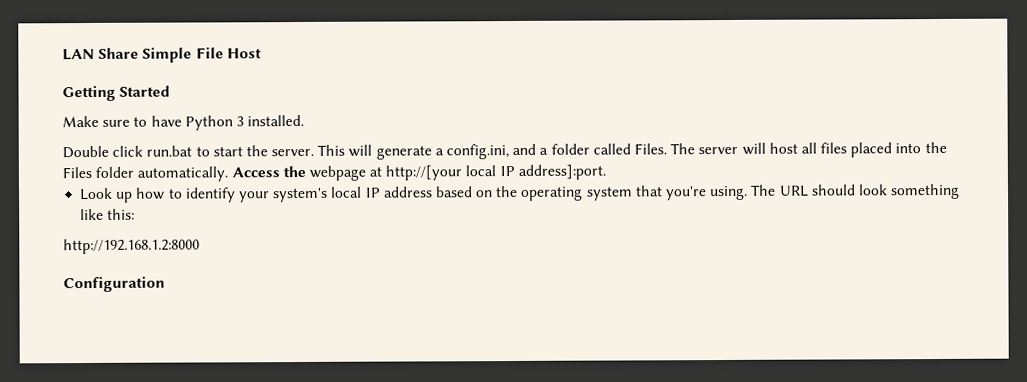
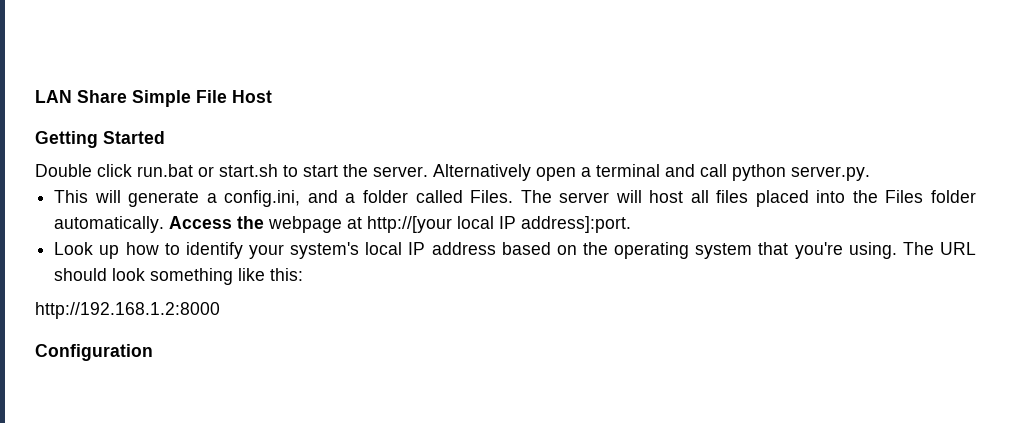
- Make sure to have Python 3 installed.
- Double click run.bat to start the server. This will generate a config.ini, and a folder called Files.
+ Double click run.bat or start.sh to start the server. Alternatively open a terminal and call python server.py.
+ This will generate a config.ini, and a folder called Files.

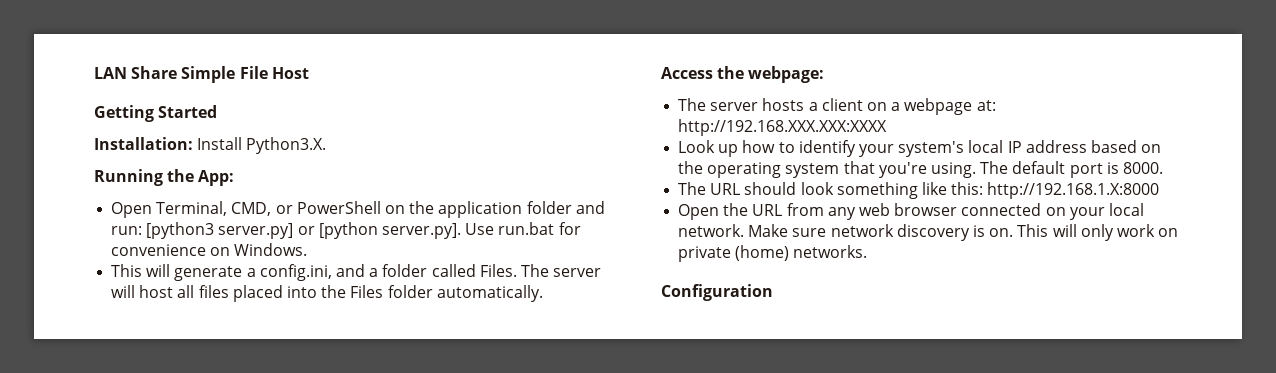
- Double click run.bat or start.sh to start the server. Alternatively open a terminal and call python server.py.
+ Installation: Install Python3.X.
+ Running the App:
+ Open Terminal, CMD, or PowerShell on the application folder and run: [python3 server.py] or [python server.py]. Use run.bat for convenience on Windows.
- The server will host all files placed into the Files folder automatically. Access the webpage at http://[your local IP address]:port.
+ The server will host all files placed into the Files folder automatically.
+ Access the webpage:
+ The server hosts a client on a webpage at: http://192.168.XXX.XXX:XXXX
- The URL should look something like this:
- http://192.168.1.2:8000
+ The default port is 8000.
+ The URL should look something like this: http://192.168.1.X:8000
+ Open the URL from any web browser connected on your local network. Make sure network discovery is on. This will only work on private (home) networks.

